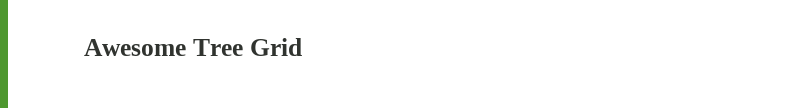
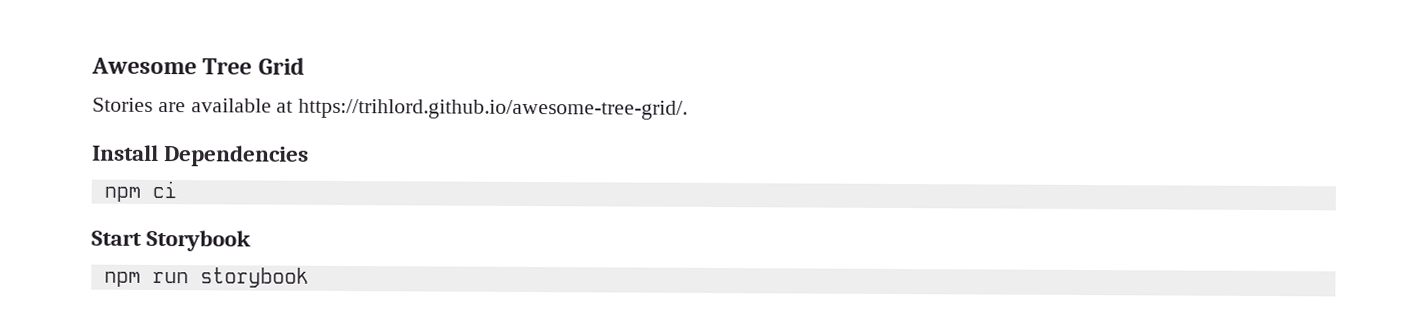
+ Stories are available at https://trihlord.github.io/awesome-tree-grid/.
+ Install Dependencies
+ npm ci
+ Start Storybook
+ npm run storybook

